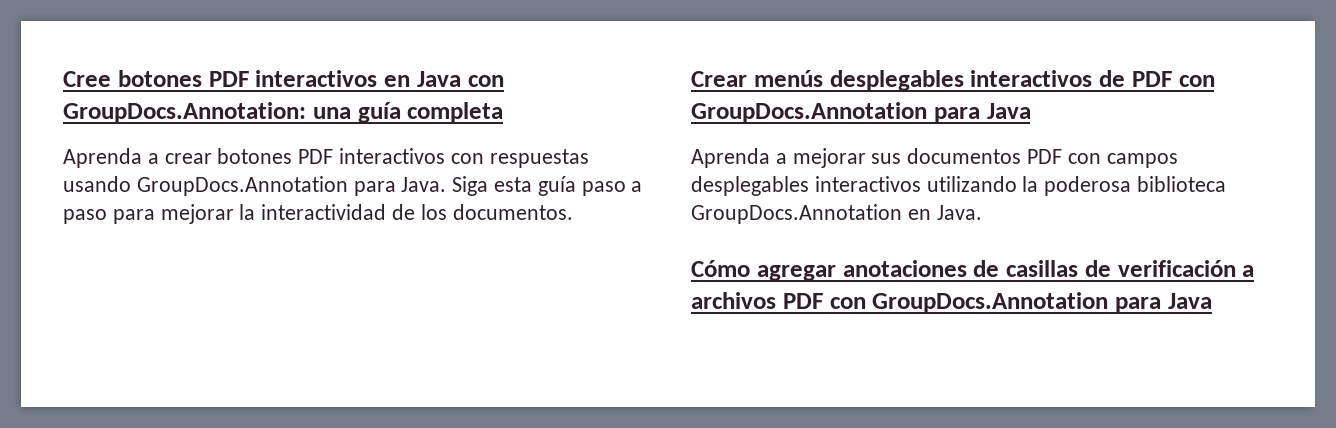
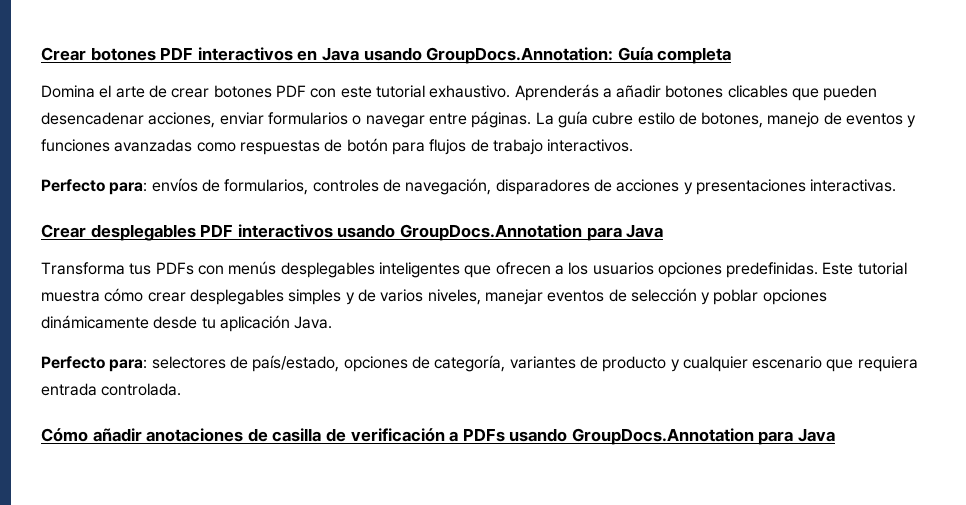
- Cree botones PDF interactivos en Java con GroupDocs.Annotation: una guía completa
- Aprenda a crear botones PDF interactivos con respuestas usando GroupDocs.Annotation para Java. Siga esta guía paso a paso para mejorar la interactividad de los documentos.
- Crear menús desplegables interactivos de PDF con GroupDocs.Annotation para Java
- Aprenda a mejorar sus documentos PDF con campos desplegables interactivos utilizando la poderosa biblioteca GroupDocs.Annotation en Java.
+ Crear botones PDF interactivos en Java usando GroupDocs.Annotation: Guía completa
+ Domina el arte de crear botones PDF con este tutorial exhaustivo. Aprenderás a añadir botones clicables que pueden desencadenar acciones, enviar formularios o navegar entre páginas. La guía cubre estilo de botones, manejo de eventos y funciones avanzadas como respuestas de botón para flujos de trabajo interactivos.
+ Perfecto para: envíos de formularios, controles de navegación, disparadores de acciones y presentaciones interactivas.
+ Crear desplegables PDF interactivos usando GroupDocs.Annotation para Java
+ Transforma tus PDFs con menús desplegables inteligentes que ofrecen a los usuarios opciones predefinidas. Este tutorial muestra cómo crear desplegables simples y de varios niveles, manejar eventos de selección y poblar opciones dinámicamente desde tu aplicación Java.
+ Perfecto para: selectores de país/estado, opciones de categoría, variantes de producto y cualquier escenario que requiera entrada controlada.
- Cómo agregar anotaciones de casillas de verificación a archivos PDF con GroupDocs.Annotation para Java
+ Cómo añadir anotaciones de casilla de verificación a PDFs usando GroupDocs.Annotation para Java

